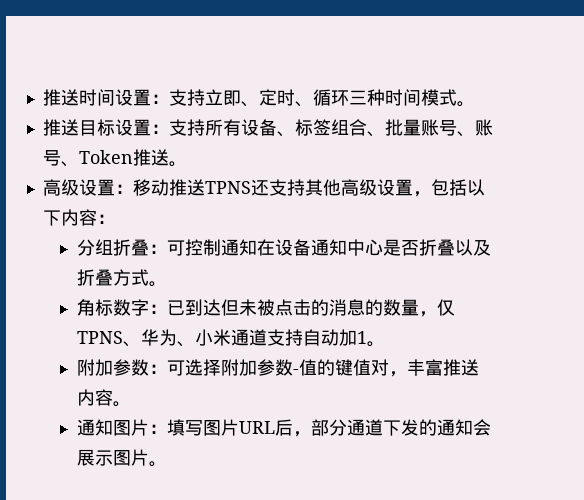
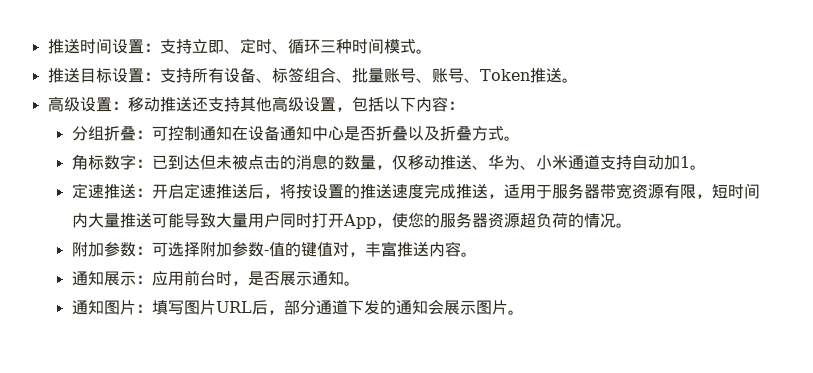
- 高级设置：移动推送TPNS还支持其他高级设置，包括以下内容：
+ 高级设置：移动推送还支持其他高级设置，包括以下内容：
- 角标数字：已到达但未被点击的消息的数量，仅TPNS、华为、小米通道支持自动加1。
+ 角标数字：已到达但未被点击的消息的数量，仅移动推送、华为、小米通道支持自动加1。
+ 定速推送：开启定速推送后，将按设置的推送速度完成推送，适用于服务器带宽资源有限，短时间内大量推送可能导致大量用户同时打开App，使您的服务器资源超负荷的情况。
+ 通知展示：应用前台时，是否展示通知。

